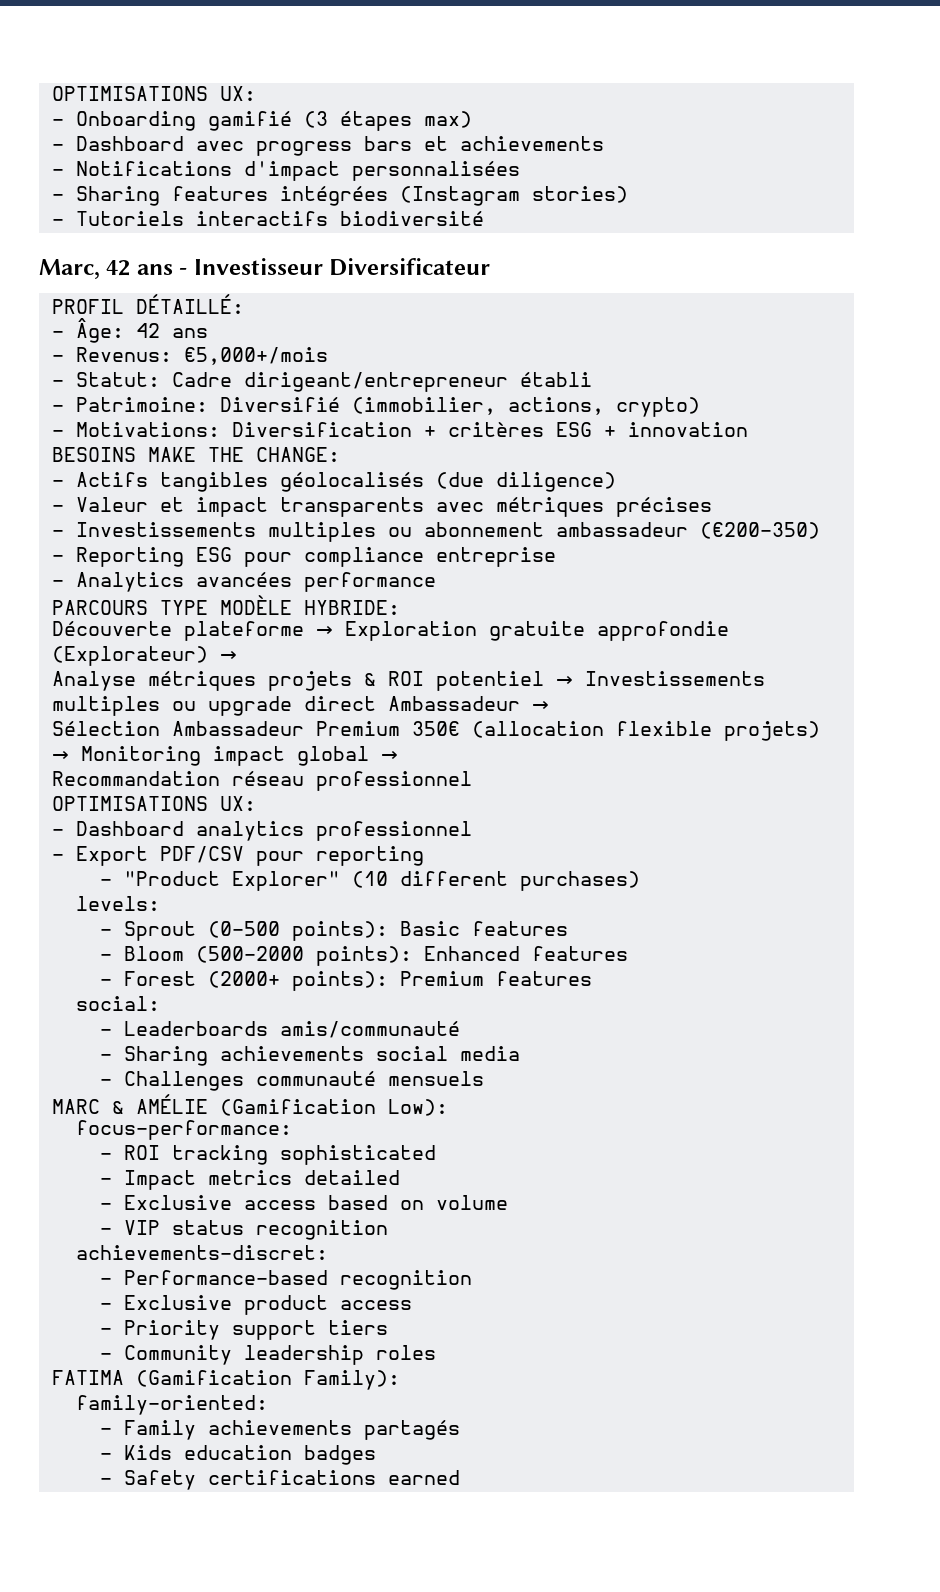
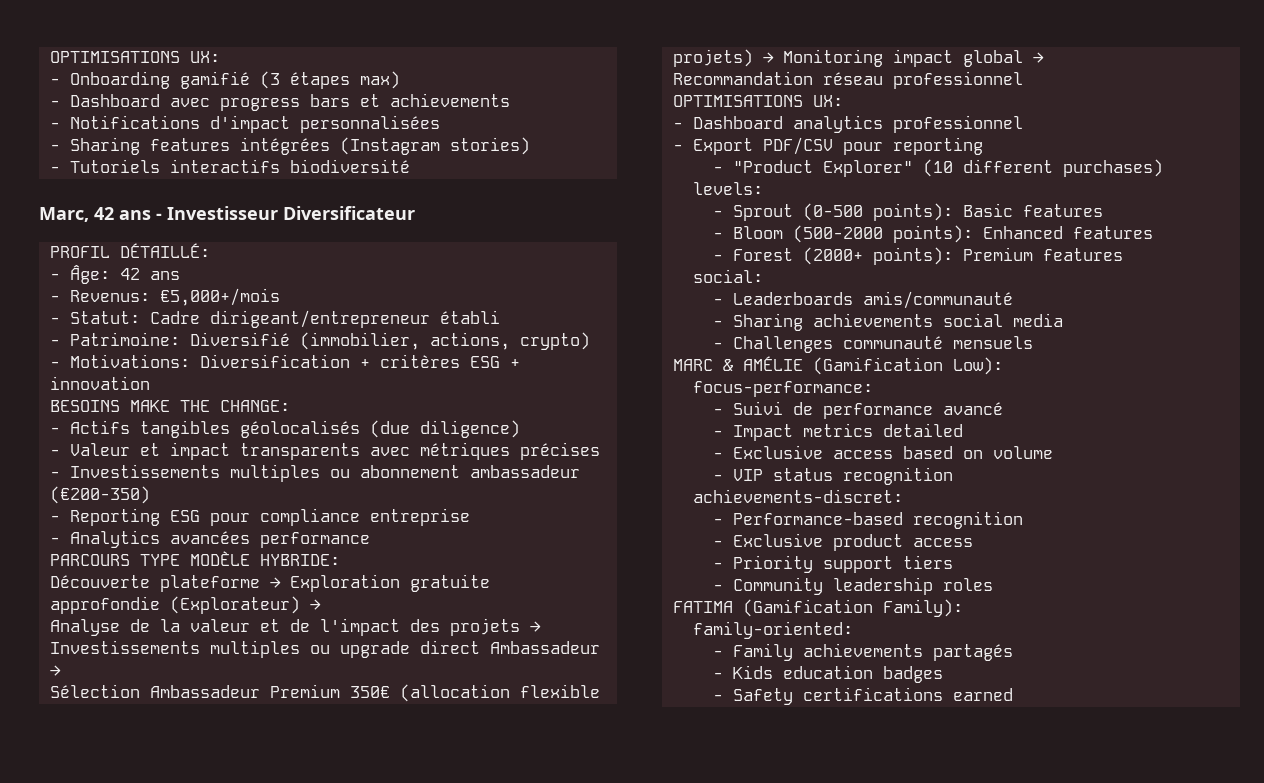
- Analyse métriques projets & ROI potentiel → Investissements multiples ou upgrade direct Ambassadeur →
+ Analyse de la valeur et de l'impact des projets → Investissements multiples ou upgrade direct Ambassadeur →
- - ROI tracking sophisticated
+ - Suivi de performance avancé

